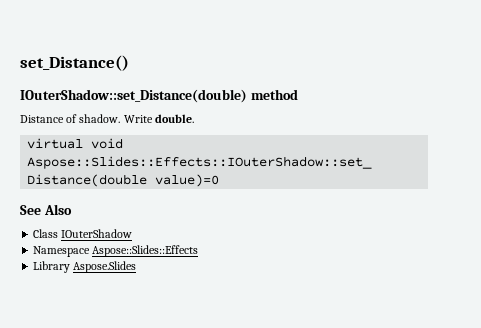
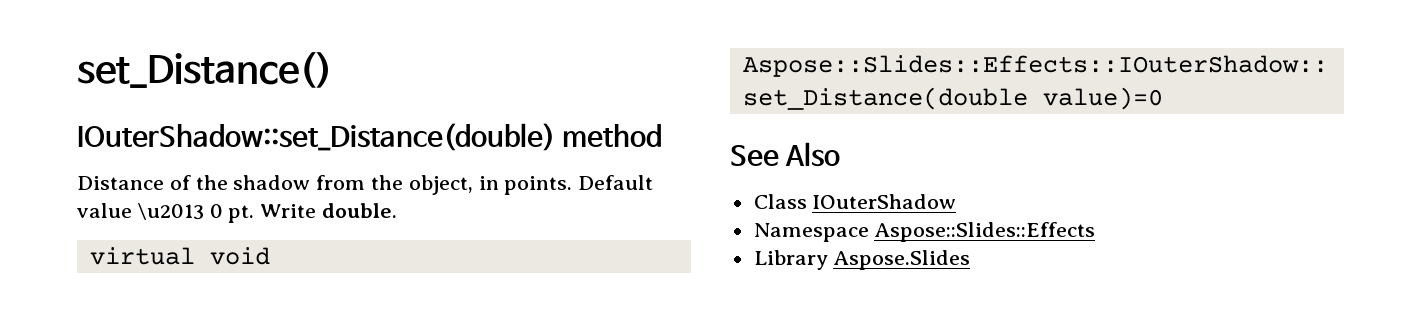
- Distance of shadow.
+ Distance of the shadow from the object, in points. Default value \u2013 0 pt.

